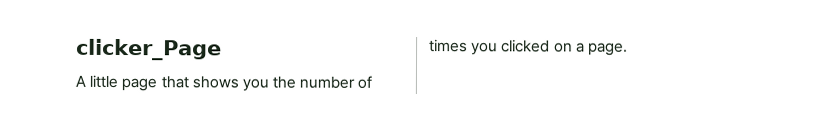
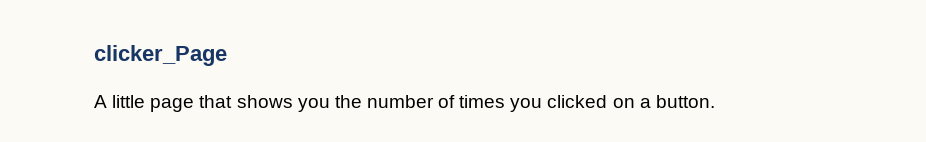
- A little page that shows you the number of times you clicked on a page.
+ A little page that shows you the number of times you clicked on a button.

